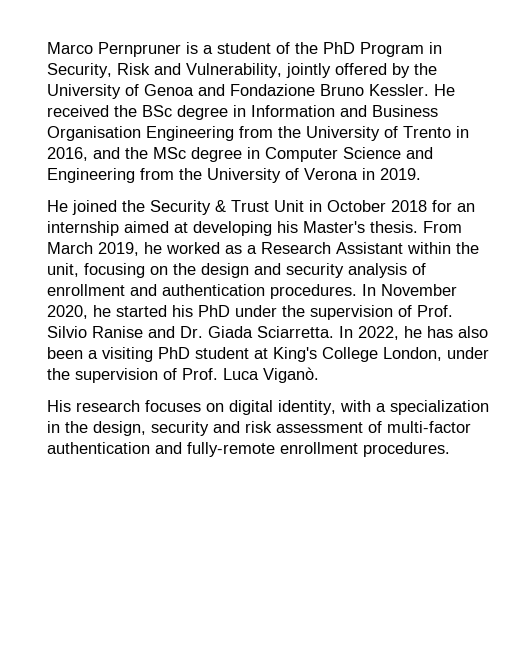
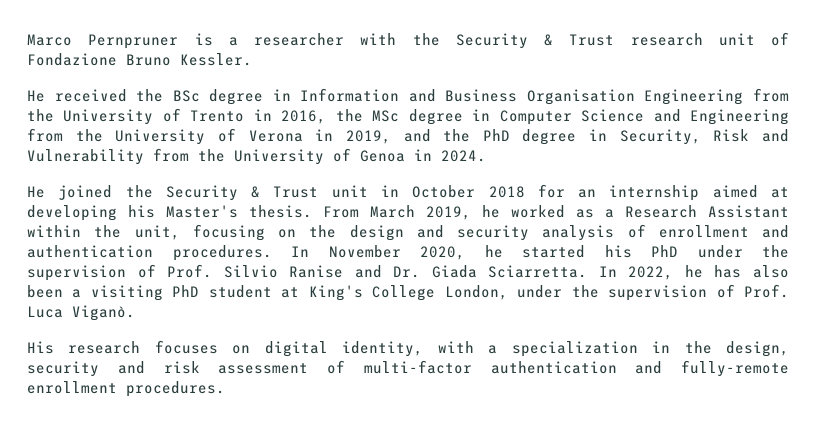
- Marco Pernpruner is a student of the PhD Program in Security, Risk and Vulnerability, jointly offered by the University of Genoa and Fondazione Bruno Kessler. He received the BSc degree in Information and Business Organisation Engineering from the University of Trento in 2016, and the MSc degree in Computer Science and Engineering from the University of Verona in 2019.
+ Marco Pernpruner is a researcher with the Security & Trust research unit of Fondazione Bruno Kessler.
+ He received the BSc degree in Information and Business Organisation Engineering from the University of Trento in 2016, the MSc degree in Computer Science and Engineering from the University of Verona in 2019, and the PhD degree in Security, Risk and Vulnerability from the University of Genoa in 2024.
- He joined the Security & Trust Unit in October 2018 for an internship aimed at developing his Master's thesis.
+ He joined the Security & Trust unit in October 2018 for an internship aimed at developing his Master's thesis.

